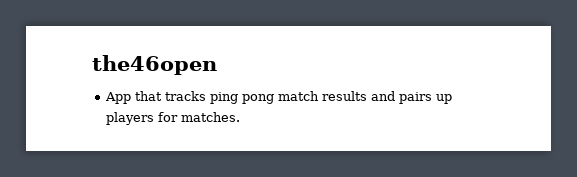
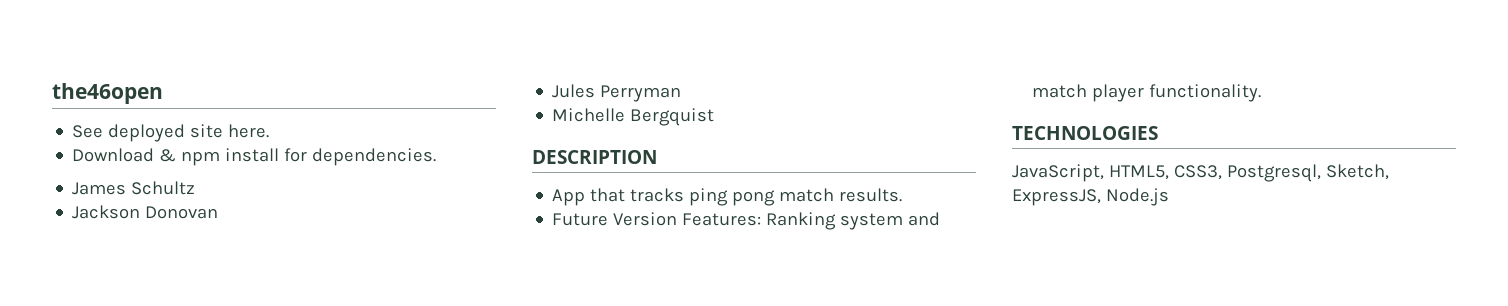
+ See deployed site here.
+ Download & npm install for dependencies.
+ James Schultz
+ Jackson Donovan
+ Jules Perryman
+ Michelle Bergquist
+ DESCRIPTION
- App that tracks ping pong match results and pairs up players for matches.
+ App that tracks ping pong match results.
+ Future Version Features: Ranking system and match player functionality.
+ TECHNOLOGIES
+ JavaScript, HTML5, CSS3, Postgresql, Sketch, ExpressJS, Node.js

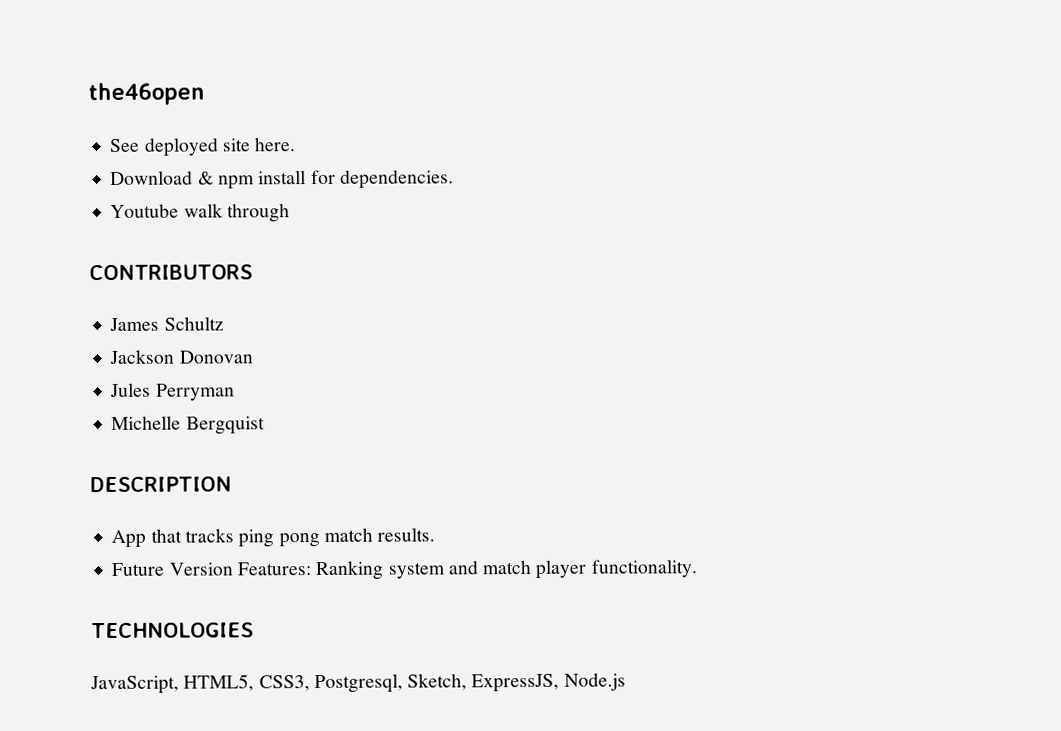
+ Youtube walk through
+ CONTRIBUTORS

